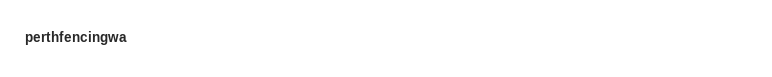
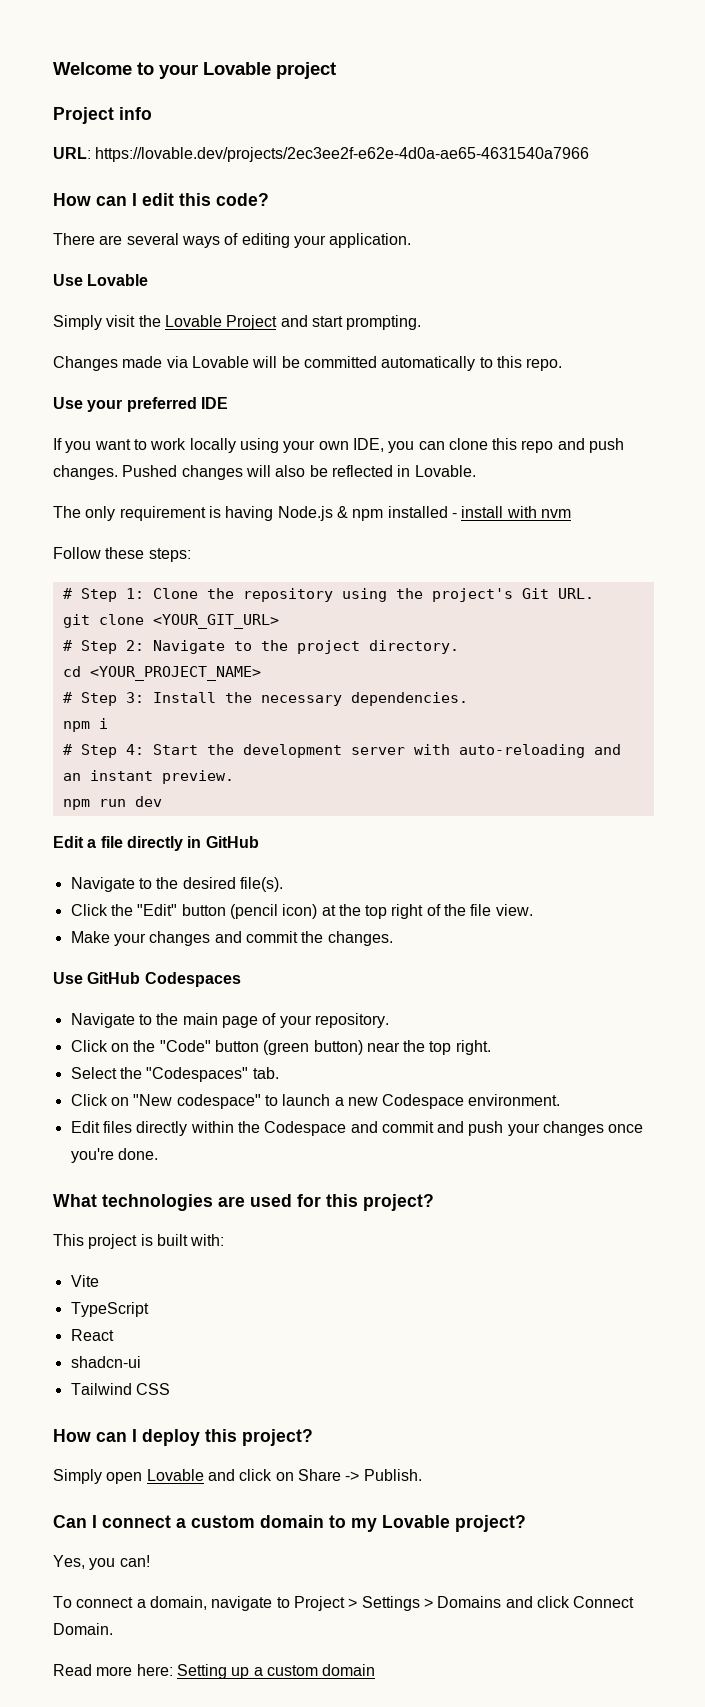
- perthfencingwa
+ Welcome to your Lovable project
+ Project info
+ URL: https://lovable.dev/projects/2ec3ee2f-e62e-4d0a-ae65-4631540a7966
+ How can I edit this code?
+ There are several ways of editing your application.
+ Use Lovable
+ Simply visit the Lovable Project and start prompting.
+ Changes made via Lovable will be committed automatically to this repo.
+ Use your preferred IDE
+ If you want to work locally using your own IDE, you can clone this repo and push changes. Pushed changes will also be reflected in Lovable.
+ The only requirement is having Node.js & npm installed - install with nvm
+ Follow these steps:
+ # Step 1: Clone the repository using the project's Git URL.
+ git clone <YOUR_GIT_URL>
+ # Step 2: Navigate to the project directory.
+ cd <YOUR_PROJECT_NAME>
+ # Step 3: Install the necessary dependencies.
+ npm i
+ # Step 4: Start the development server with auto-reloading and an instant preview.
+ npm run dev
+ Edit a file directly in GitHub
+ Navigate to the desired file(s).
+ Click the "Edit" button (pencil icon) at the top right of the file view.
+ Make your changes and commit the changes.
+ Use GitHub Codespaces
+ Navigate to the main page of your repository.
+ Click on the "Code" button (green button) near the top right.
+ Select the "Codespaces" tab.
+ Click on "New codespace" to launch a new Codespace environment.
+ Edit files directly within the Codespace and commit and push your changes once you're done.
+ What technologies are used for this project?
+ This project is built with:
+ Vite
+ TypeScript
+ React
+ shadcn-ui
+ Tailwind CSS
+ How can I deploy this project?
+ Simply open Lovable and click on Share -> Publish.
+ Can I connect a custom domain to my Lovable project?
+ Yes, you can!
+ To connect a domain, navigate to Project > Settings > Domains and click Connect Domain.
+ Read more here: Setting up a custom domain

